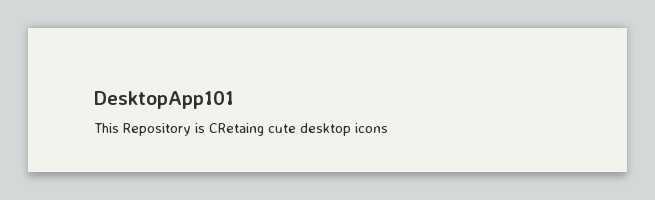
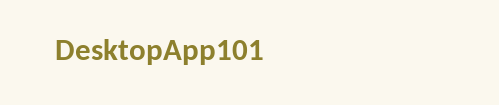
- This Repository is CRetaing cute desktop icons

